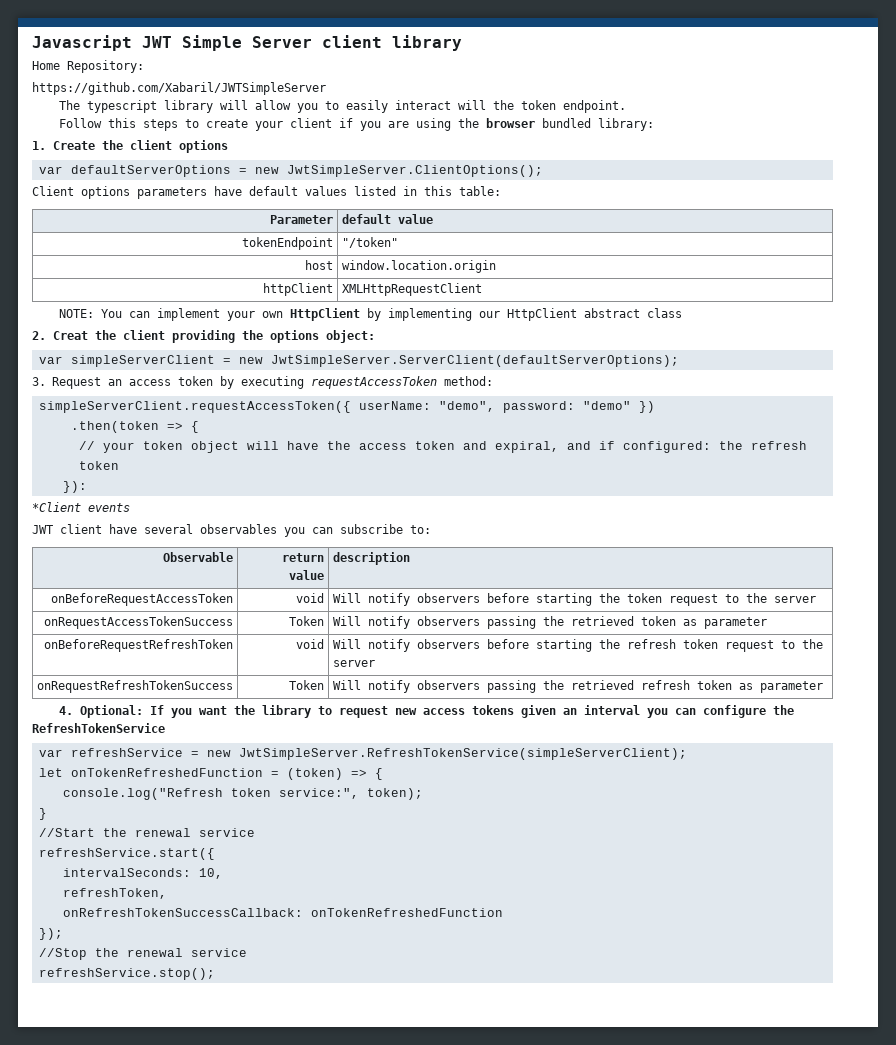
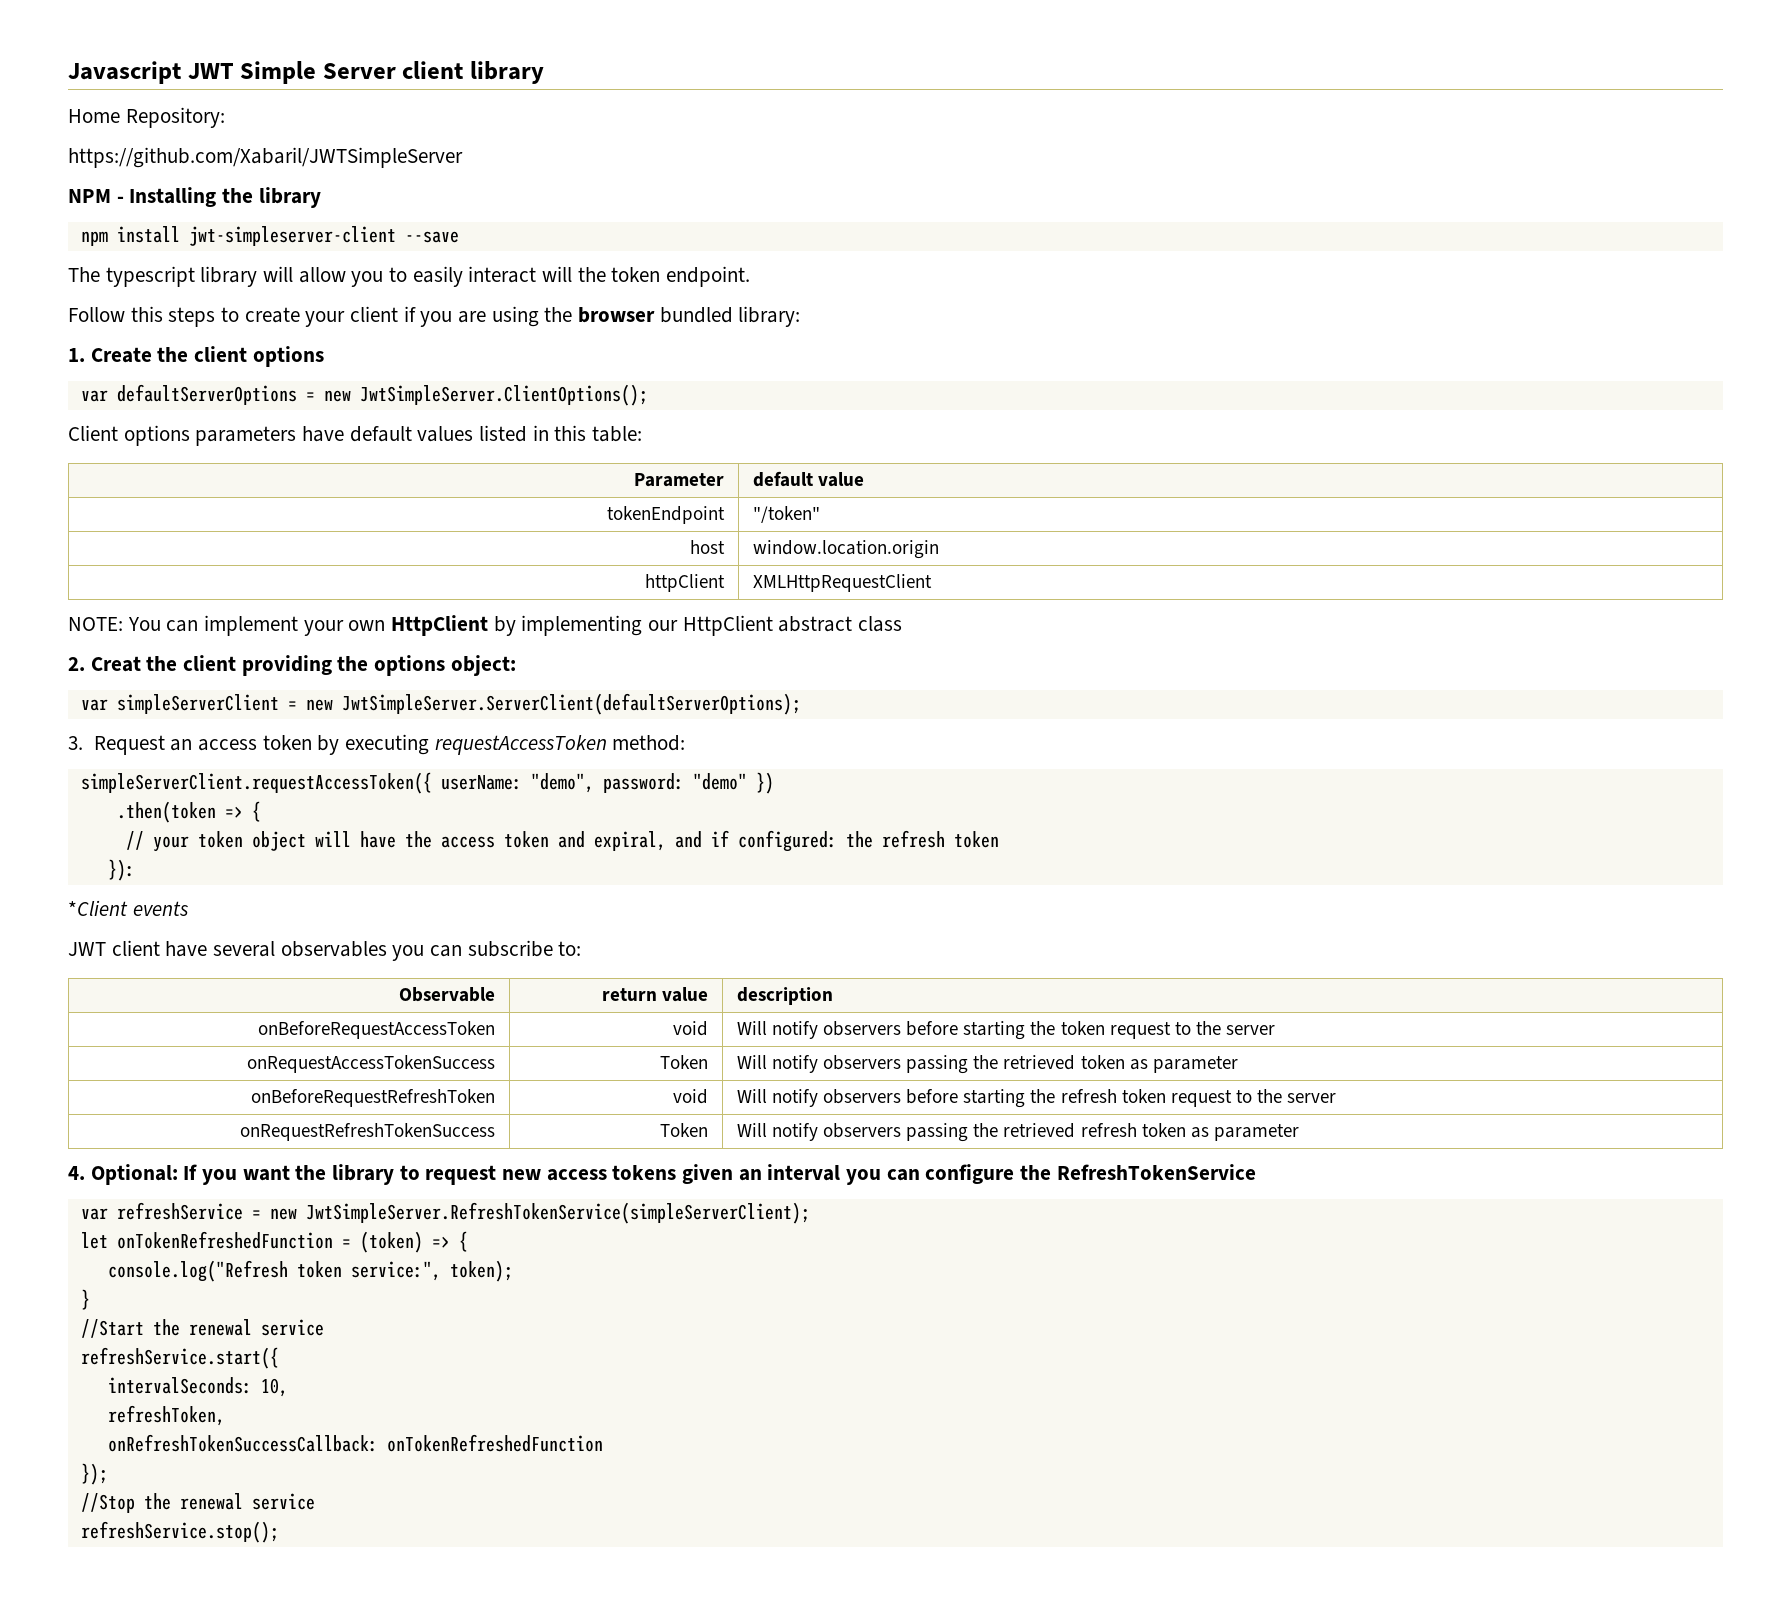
+ NPM - Installing the library
+ npm install jwt-simpleserver-client --save

